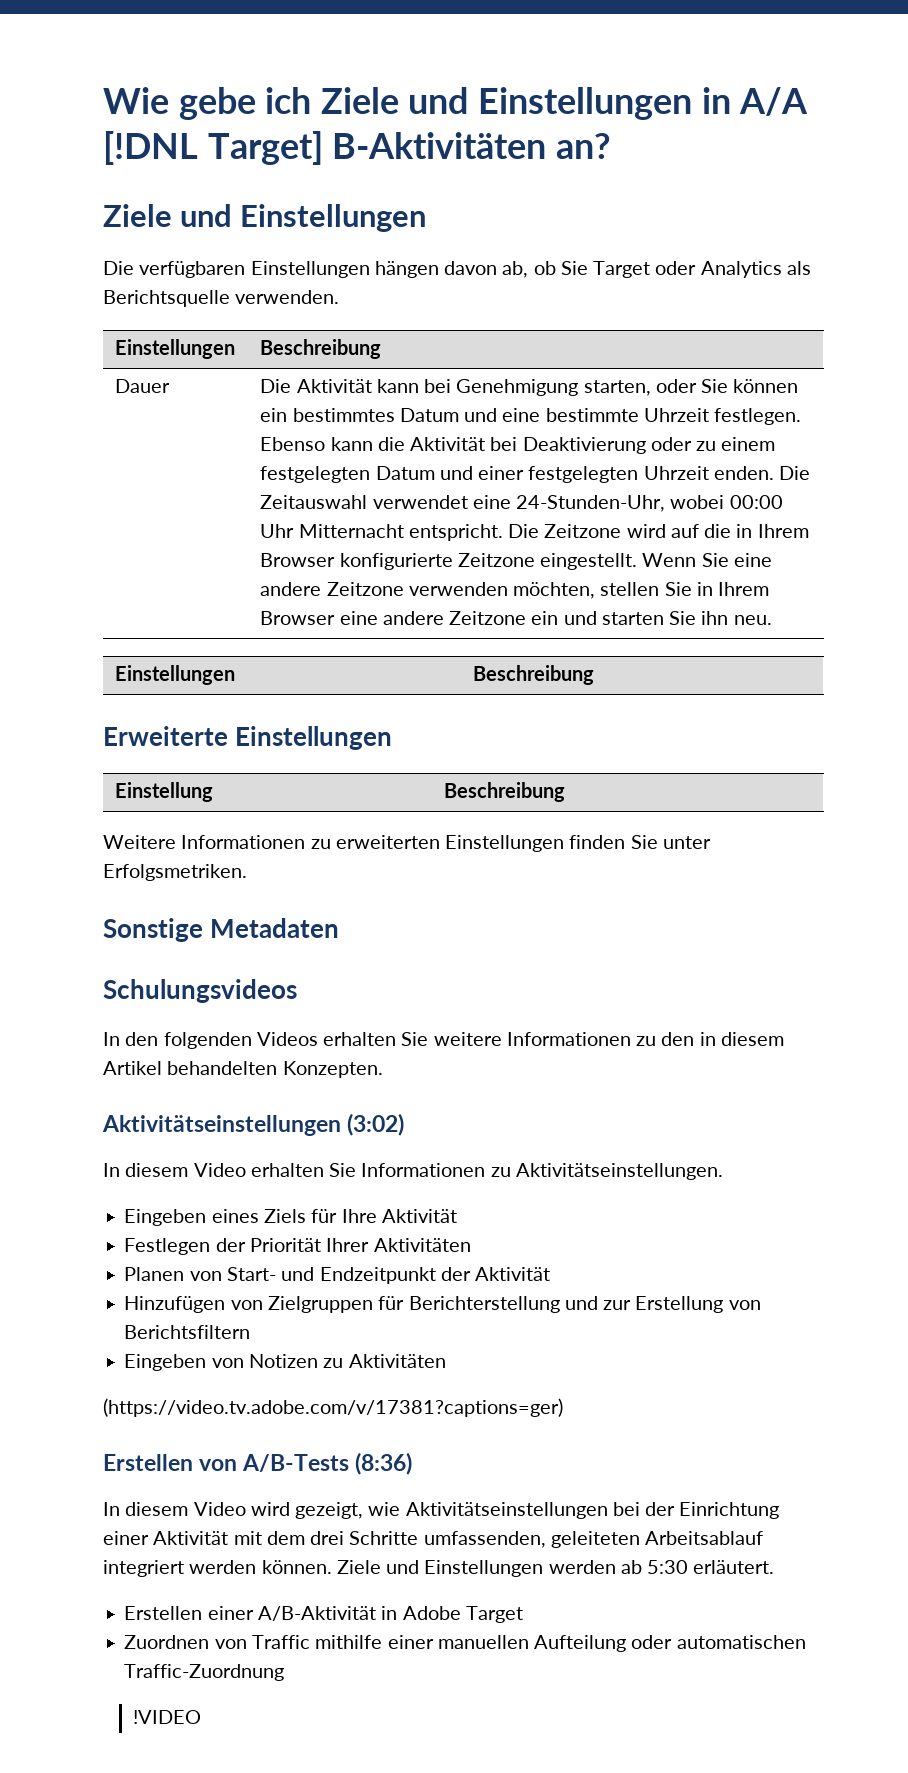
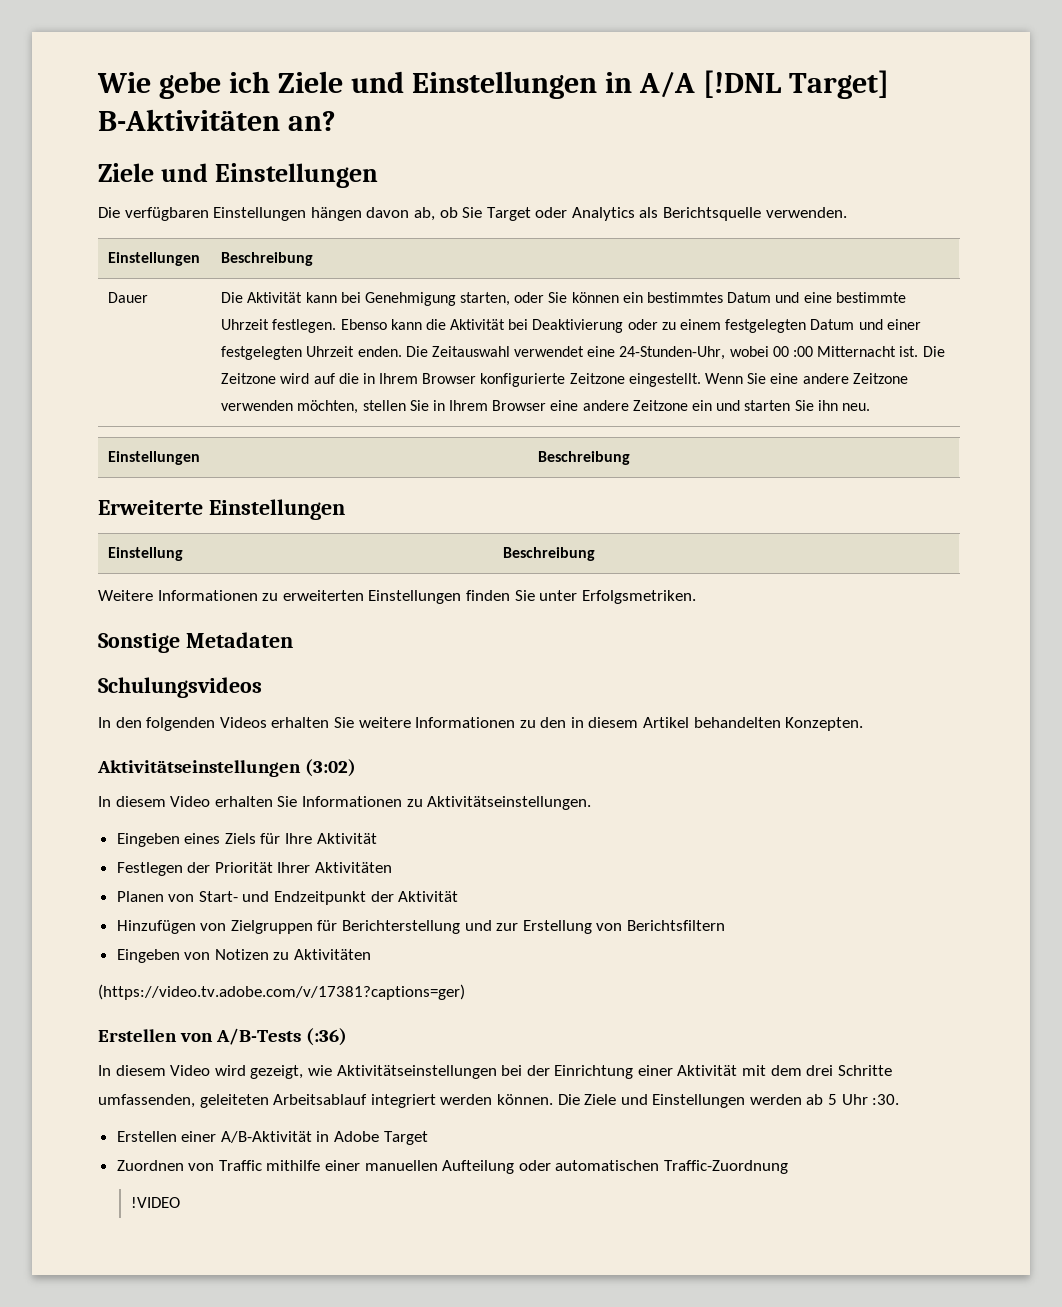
- Die Zeitauswahl verwendet eine 24-Stunden-Uhr, wobei 00:00 Uhr Mitternacht entspricht.
+ Die Zeitauswahl verwendet eine 24-Stunden-Uhr, wobei 00 :00 Mitternacht ist.
- Erstellen von A/B-Tests (8:36)
+ Erstellen von A/B-Tests (:36)
- Ziele und Einstellungen werden ab 5:30 erläutert.
+ Die Ziele und Einstellungen werden ab 5 Uhr :30.

